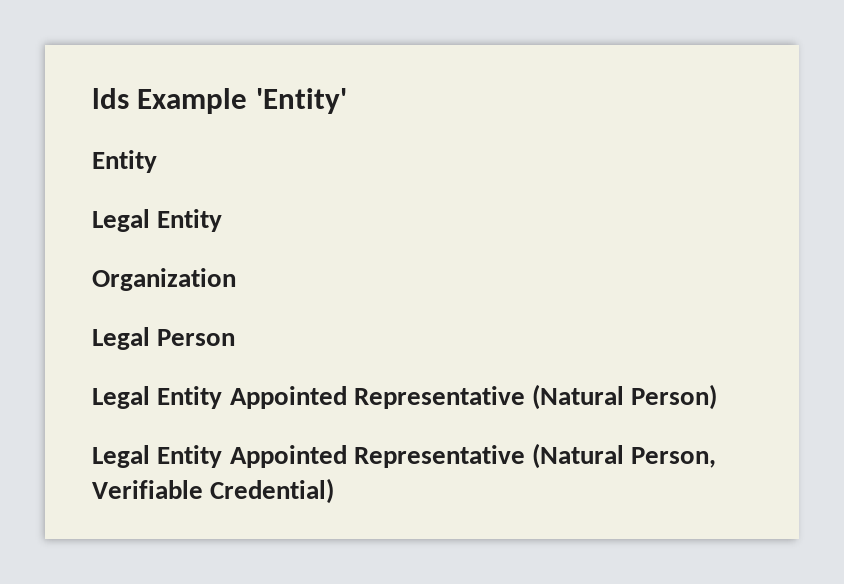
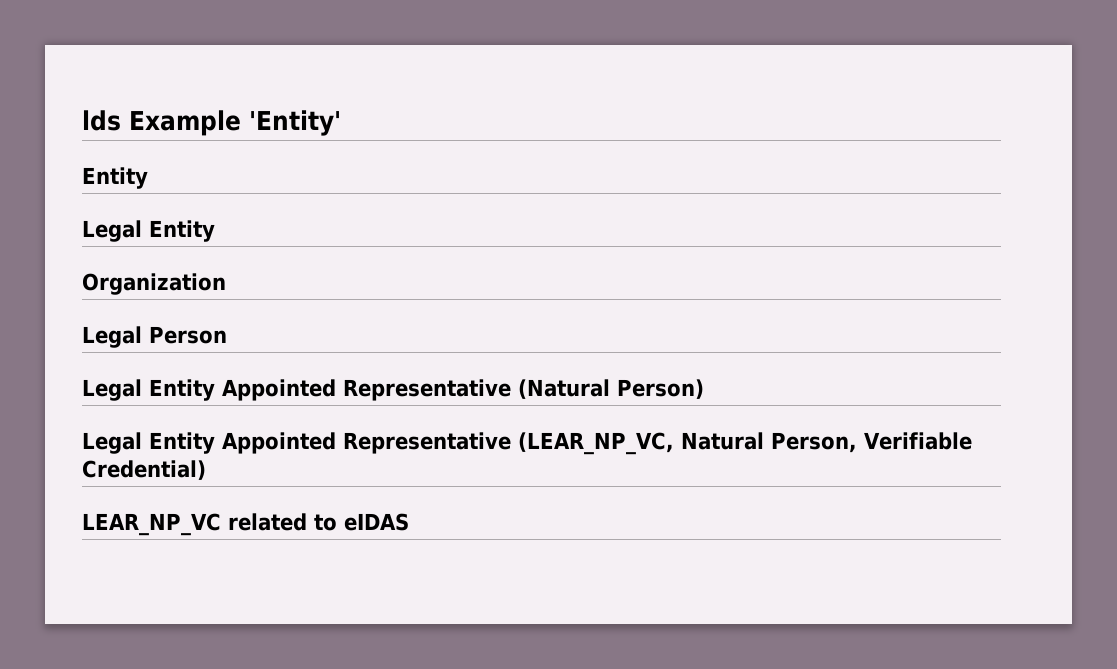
- Legal Entity Appointed Representative (Natural Person, Verifiable Credential)
+ Legal Entity Appointed Representative (LEAR_NP_VC, Natural Person, Verifiable Credential)
+ LEAR_NP_VC related to eIDAS

